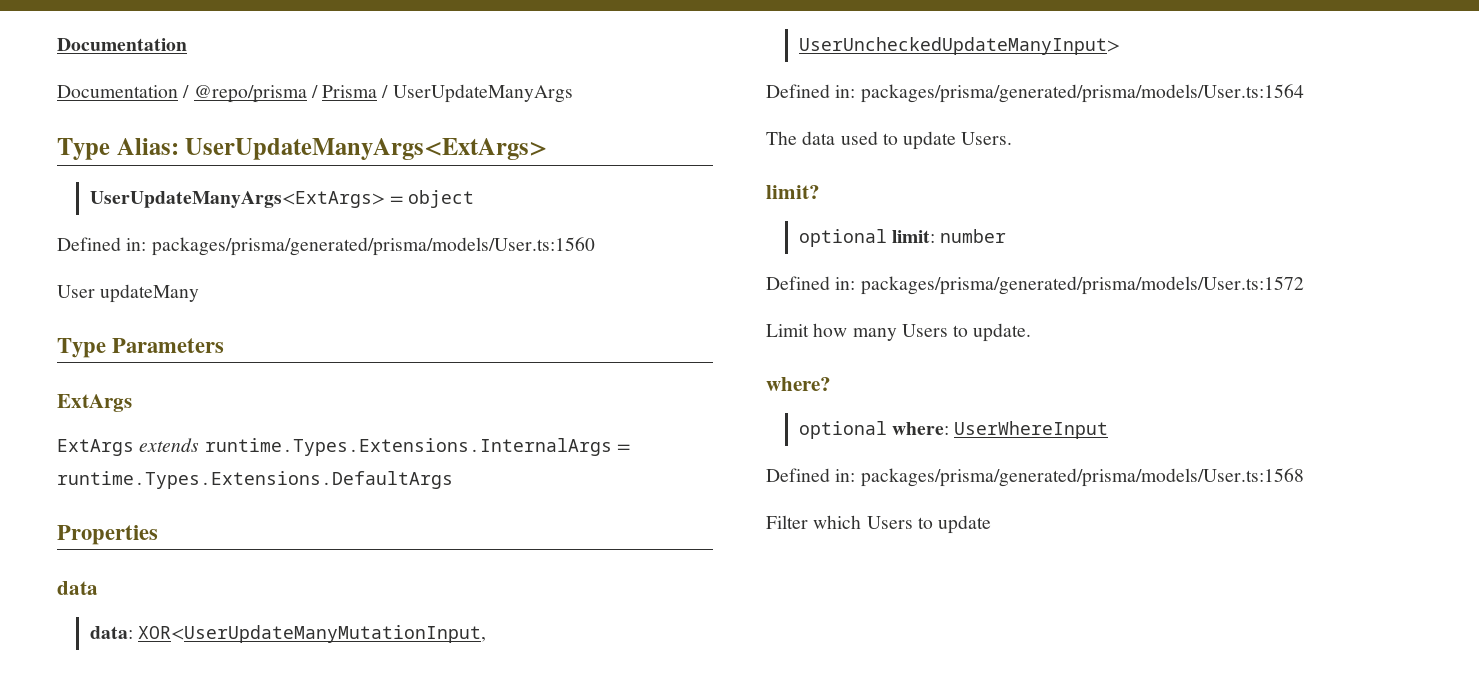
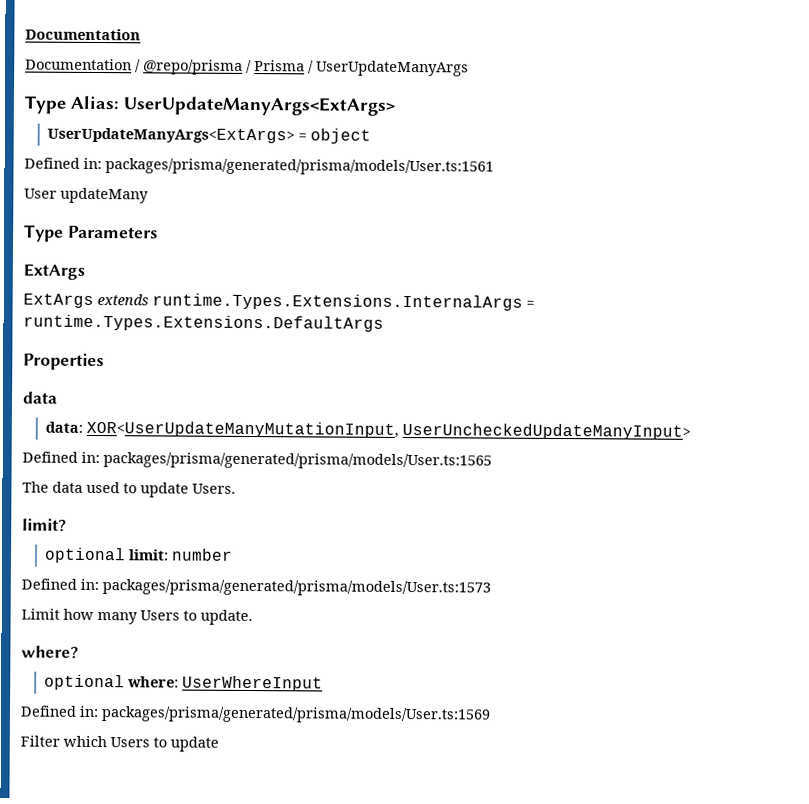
- Defined in: packages/prisma/generated/prisma/models/User.ts:1560
+ Defined in: packages/prisma/generated/prisma/models/User.ts:1561
- Defined in: packages/prisma/generated/prisma/models/User.ts:1564
+ Defined in: packages/prisma/generated/prisma/models/User.ts:1565
- Defined in: packages/prisma/generated/prisma/models/User.ts:1572
+ Defined in: packages/prisma/generated/prisma/models/User.ts:1573
- Defined in: packages/prisma/generated/prisma/models/User.ts:1568
+ Defined in: packages/prisma/generated/prisma/models/User.ts:1569

